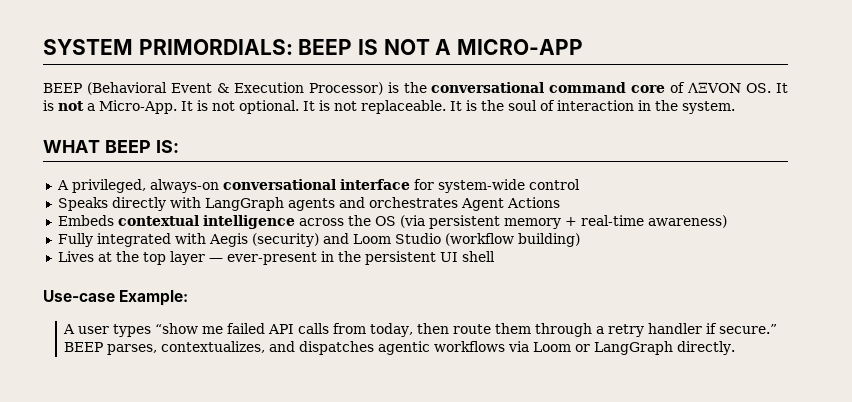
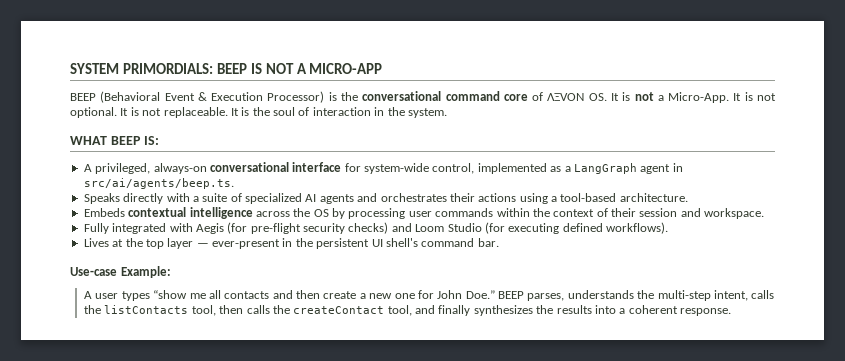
- A privileged, always-on conversational interface for system-wide control
- Speaks directly with LangGraph agents and orchestrates Agent Actions
+ A privileged, always-on conversational interface for system-wide control, implemented as a LangGraph agent in src/ai/agents/beep.ts.
+ Speaks directly with a suite of specialized AI agents and orchestrates their actions using a tool-based architecture.
- Embeds contextual intelligence across the OS (via persistent memory + real-time awareness)
- Fully integrated with Aegis (security) and Loom Studio (workflow building)
+ Embeds contextual intelligence across the OS by processing user commands within the context of their session and workspace.
+ Fully integrated with Aegis (for pre-flight security checks) and Loom Studio (for executing defined workflows).
- Lives at the top layer — ever-present in the persistent UI shell
+ Lives at the top layer — ever-present in the persistent UI shell's command bar.
- A user types “show me failed API calls from today, then route them through a retry handler if secure.” BEEP parses, contextualizes, and dispatches agentic workflows via Loom or LangGraph directly.
+ A user types “show me all contacts and then create a new one for John Doe.” BEEP parses, understands the multi-step intent, calls the listContacts tool, then calls the createContact tool, and finally synthesizes the results into a coherent response.

